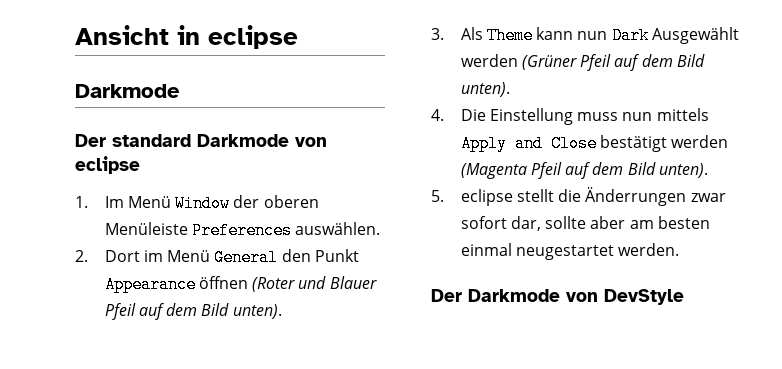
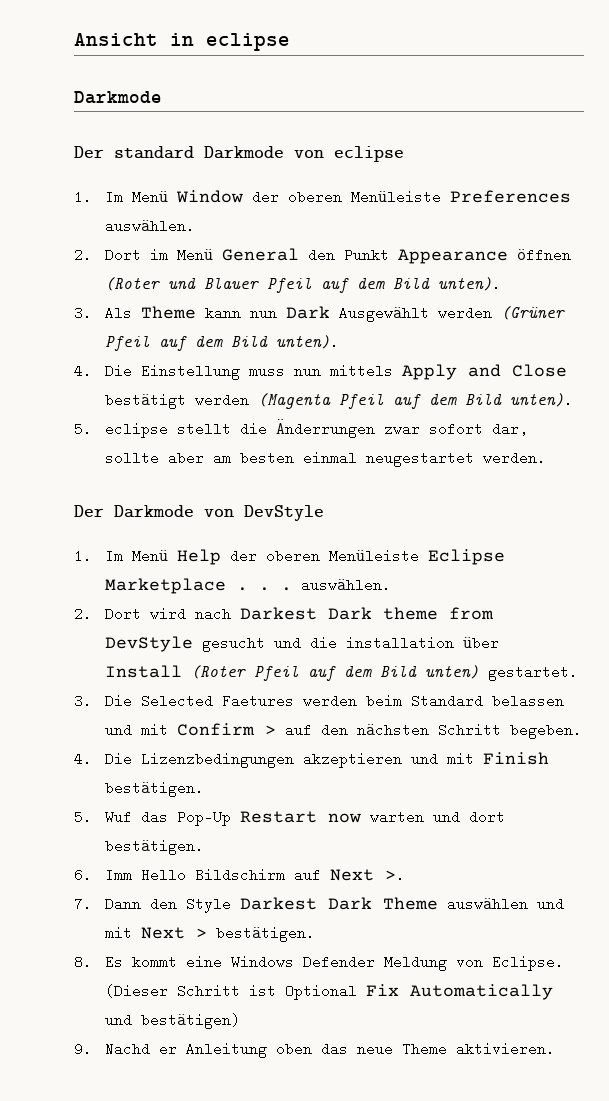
+ 1. Im Menü Help der oberen Menüleiste Eclipse Marketplace . . . auswählen.
+ 2. Dort wird nach Darkest Dark theme from DevStyle gesucht und die installation über Install (Roter Pfeil auf dem Bild unten) gestartet.
+ 3. Die Selected Faetures werden beim Standard belassen und mit Confirm > auf den nächsten Schritt begeben.
+ 4. Die Lizenzbedingungen akzeptieren und mit Finish bestätigen.
+ 5. Wuf das Pop-Up Restart now warten und dort bestätigen.
+ 6. Imm Hello Bildschirm auf Next >.
+ 7. Dann den Style Darkest Dark Theme auswählen und mit Next > bestätigen.
+ 8. Es kommt eine Windows Defender Meldung von Eclipse. (Dieser Schritt ist Optional Fix Automatically und bestätigen)
+ 9. Nachd er Anleitung oben das neue Theme aktivieren.

